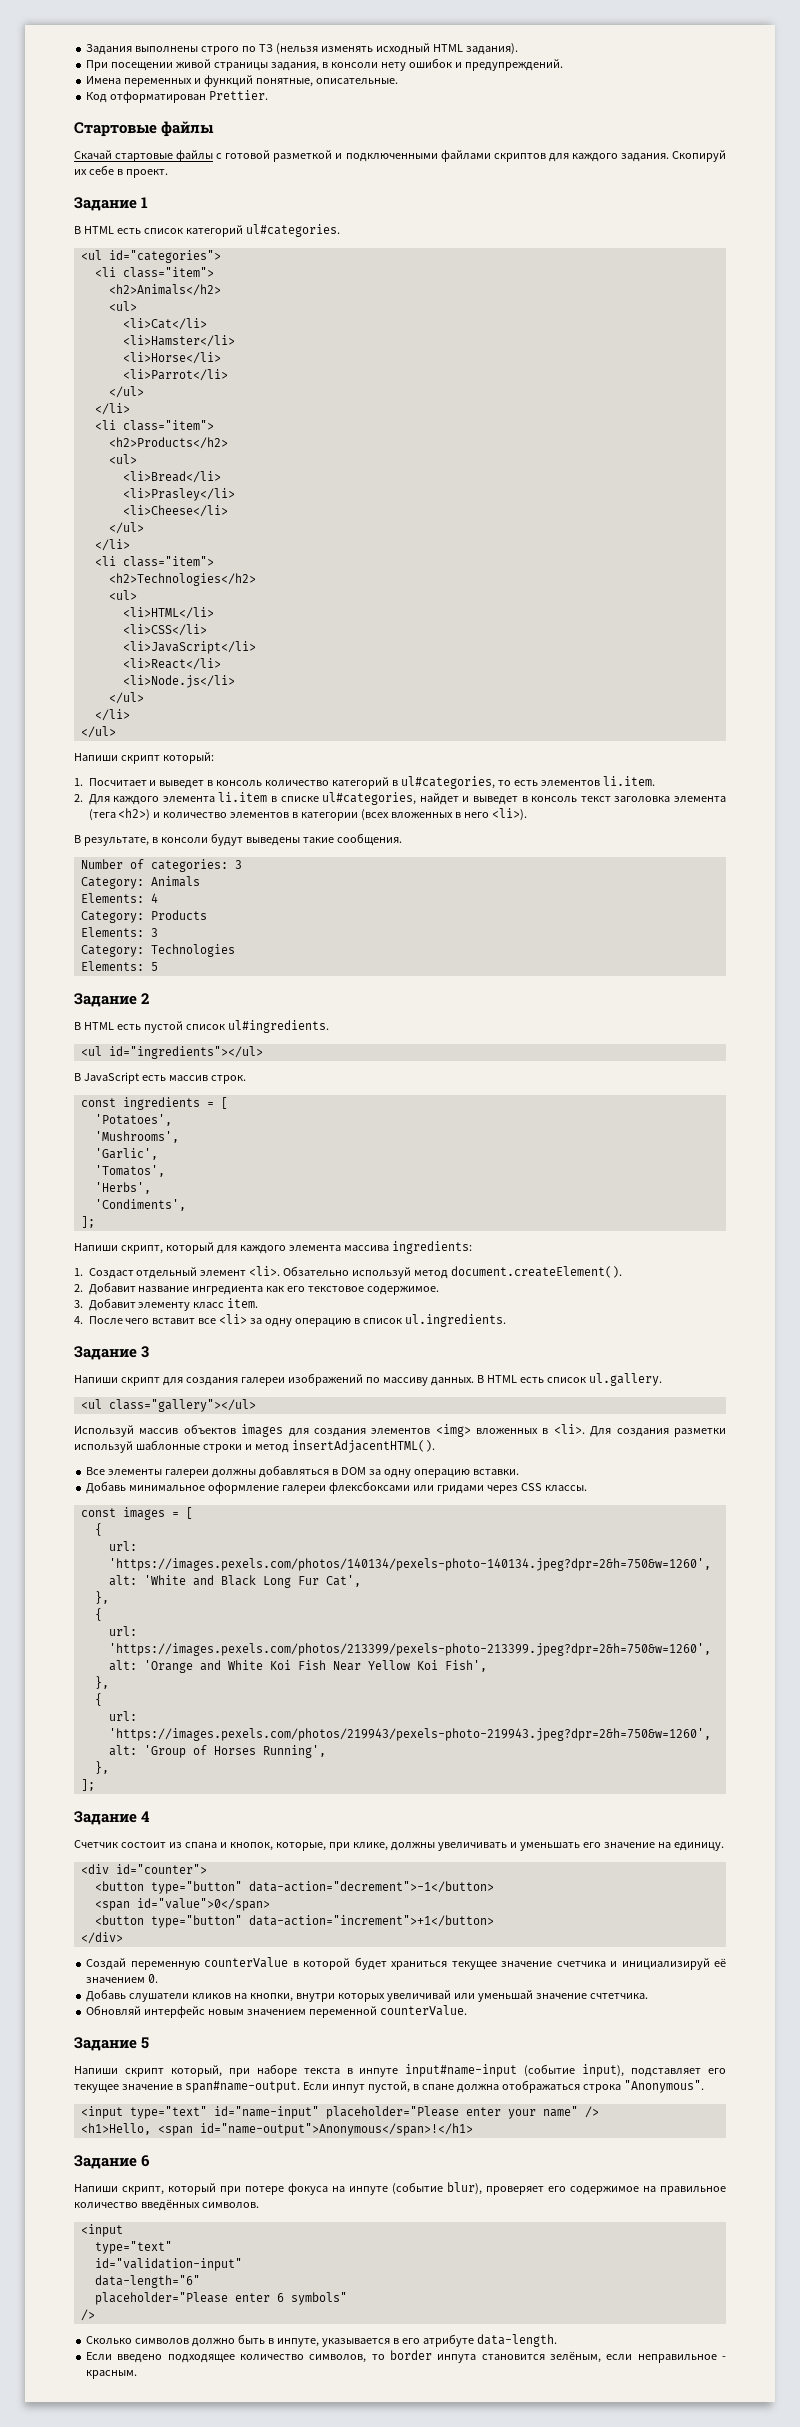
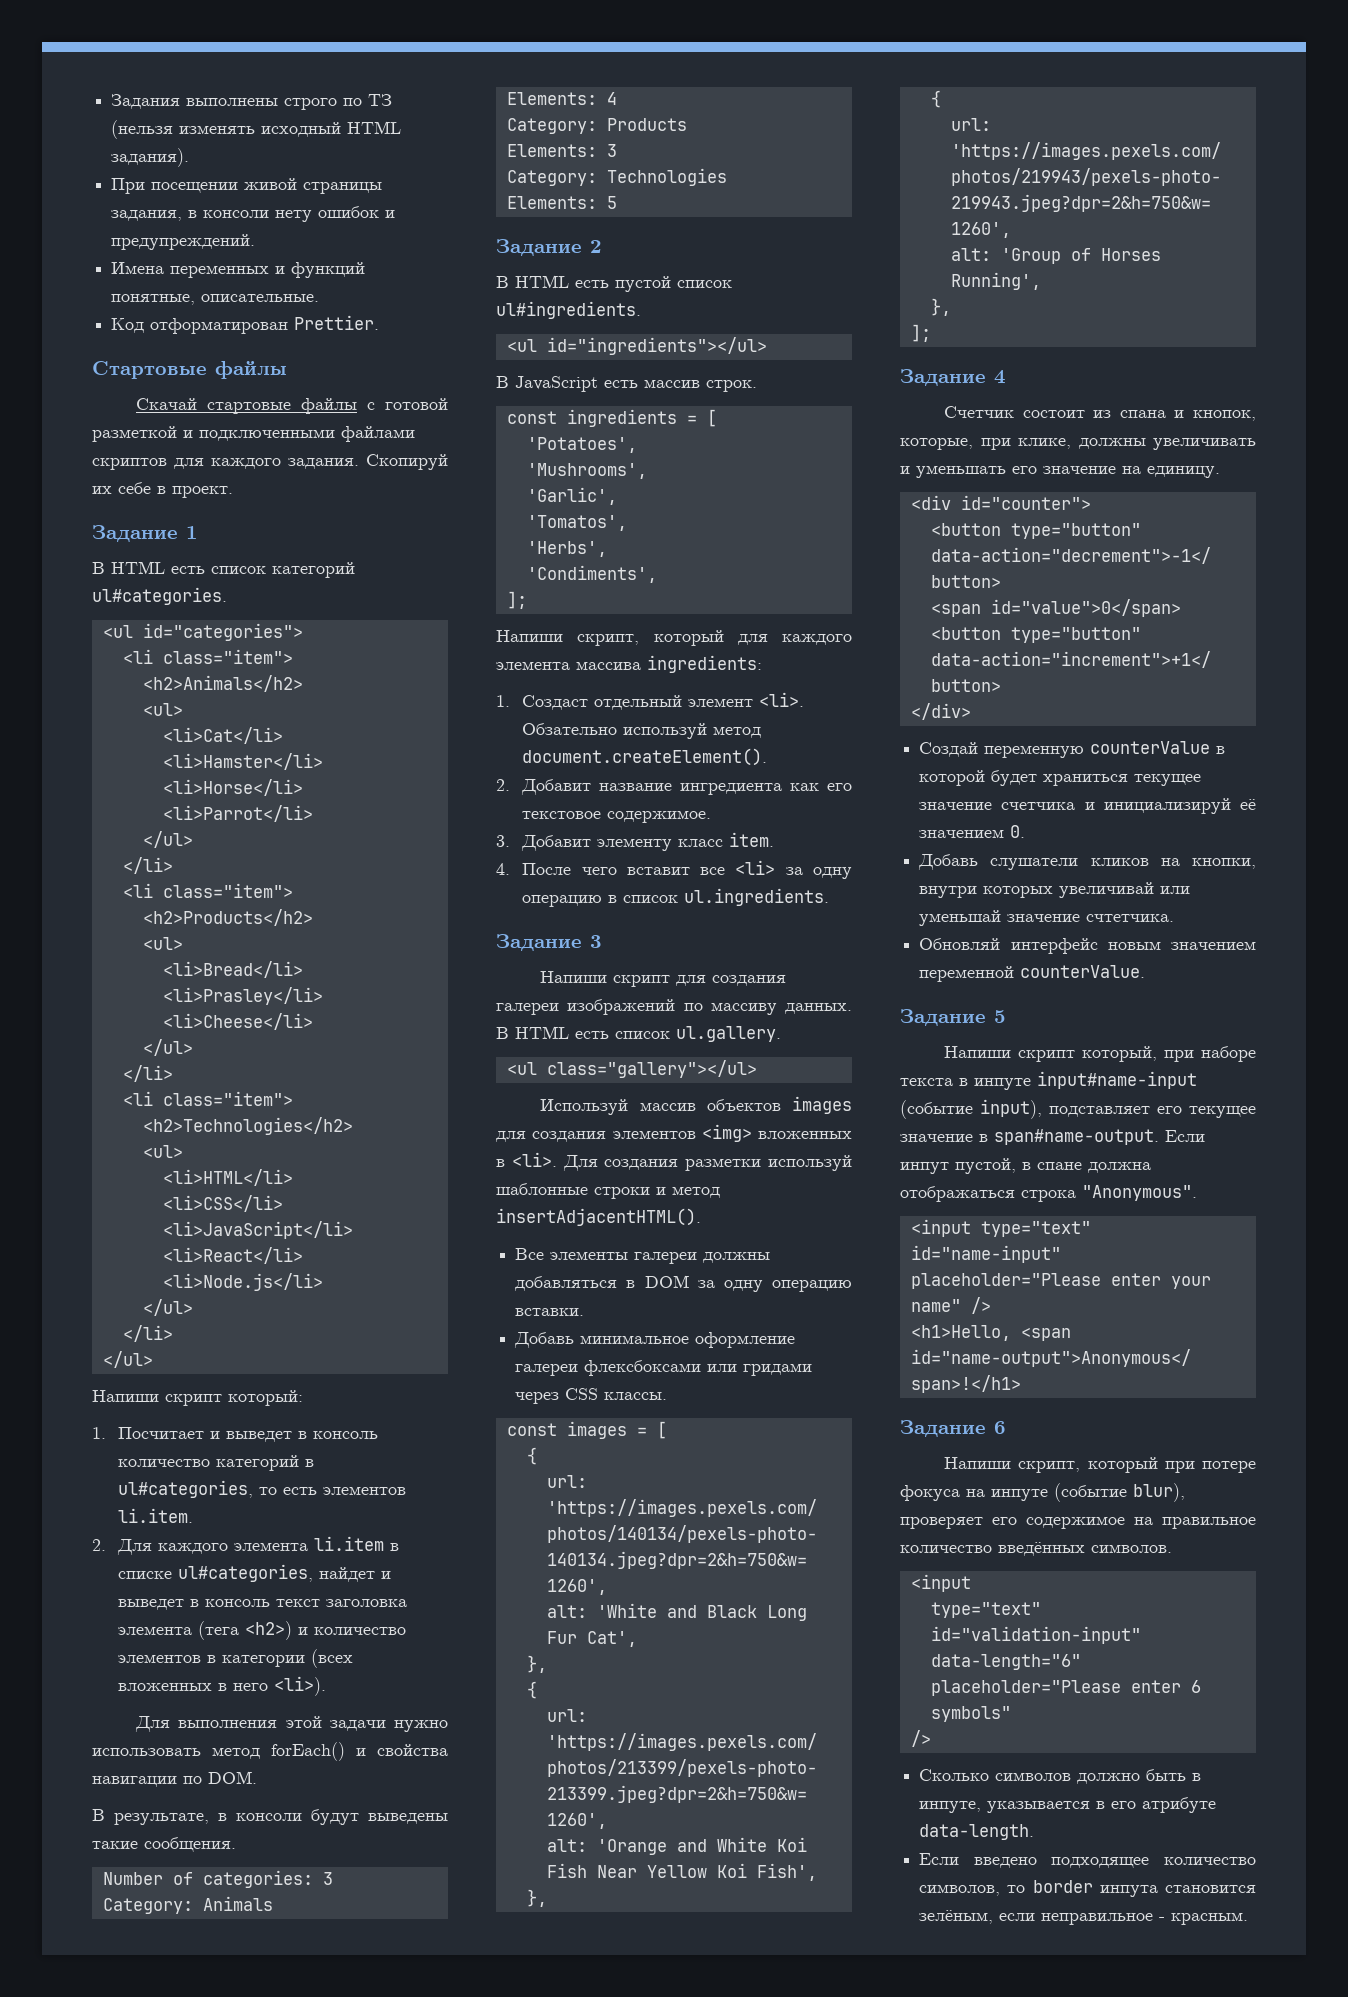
+ Для выполнения этой задачи нужно использовать метод forEach() и свойства навигации по DOM.

